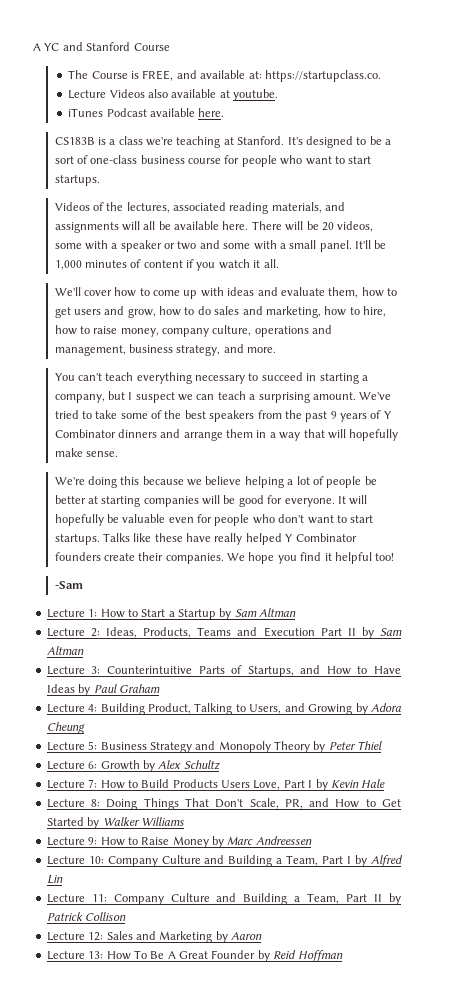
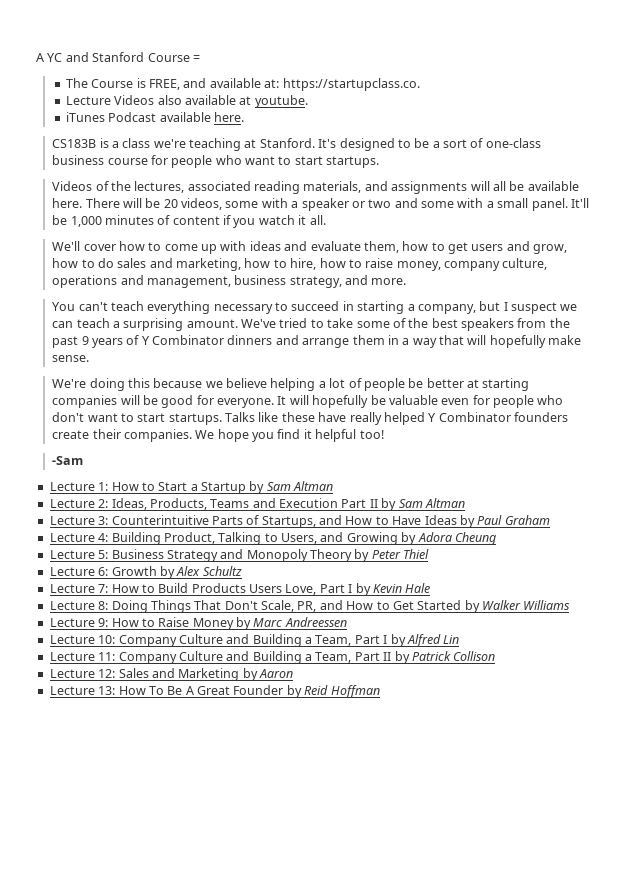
- A YC and Stanford Course
+ A YC and Stanford Course =

